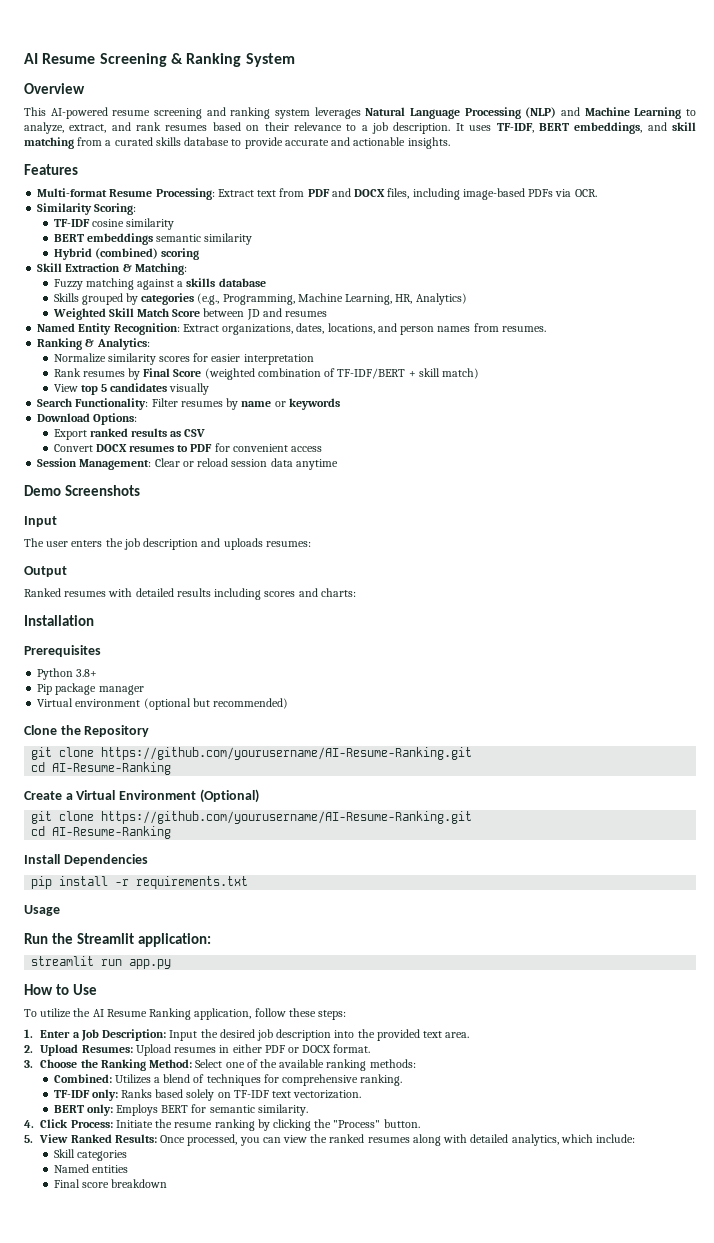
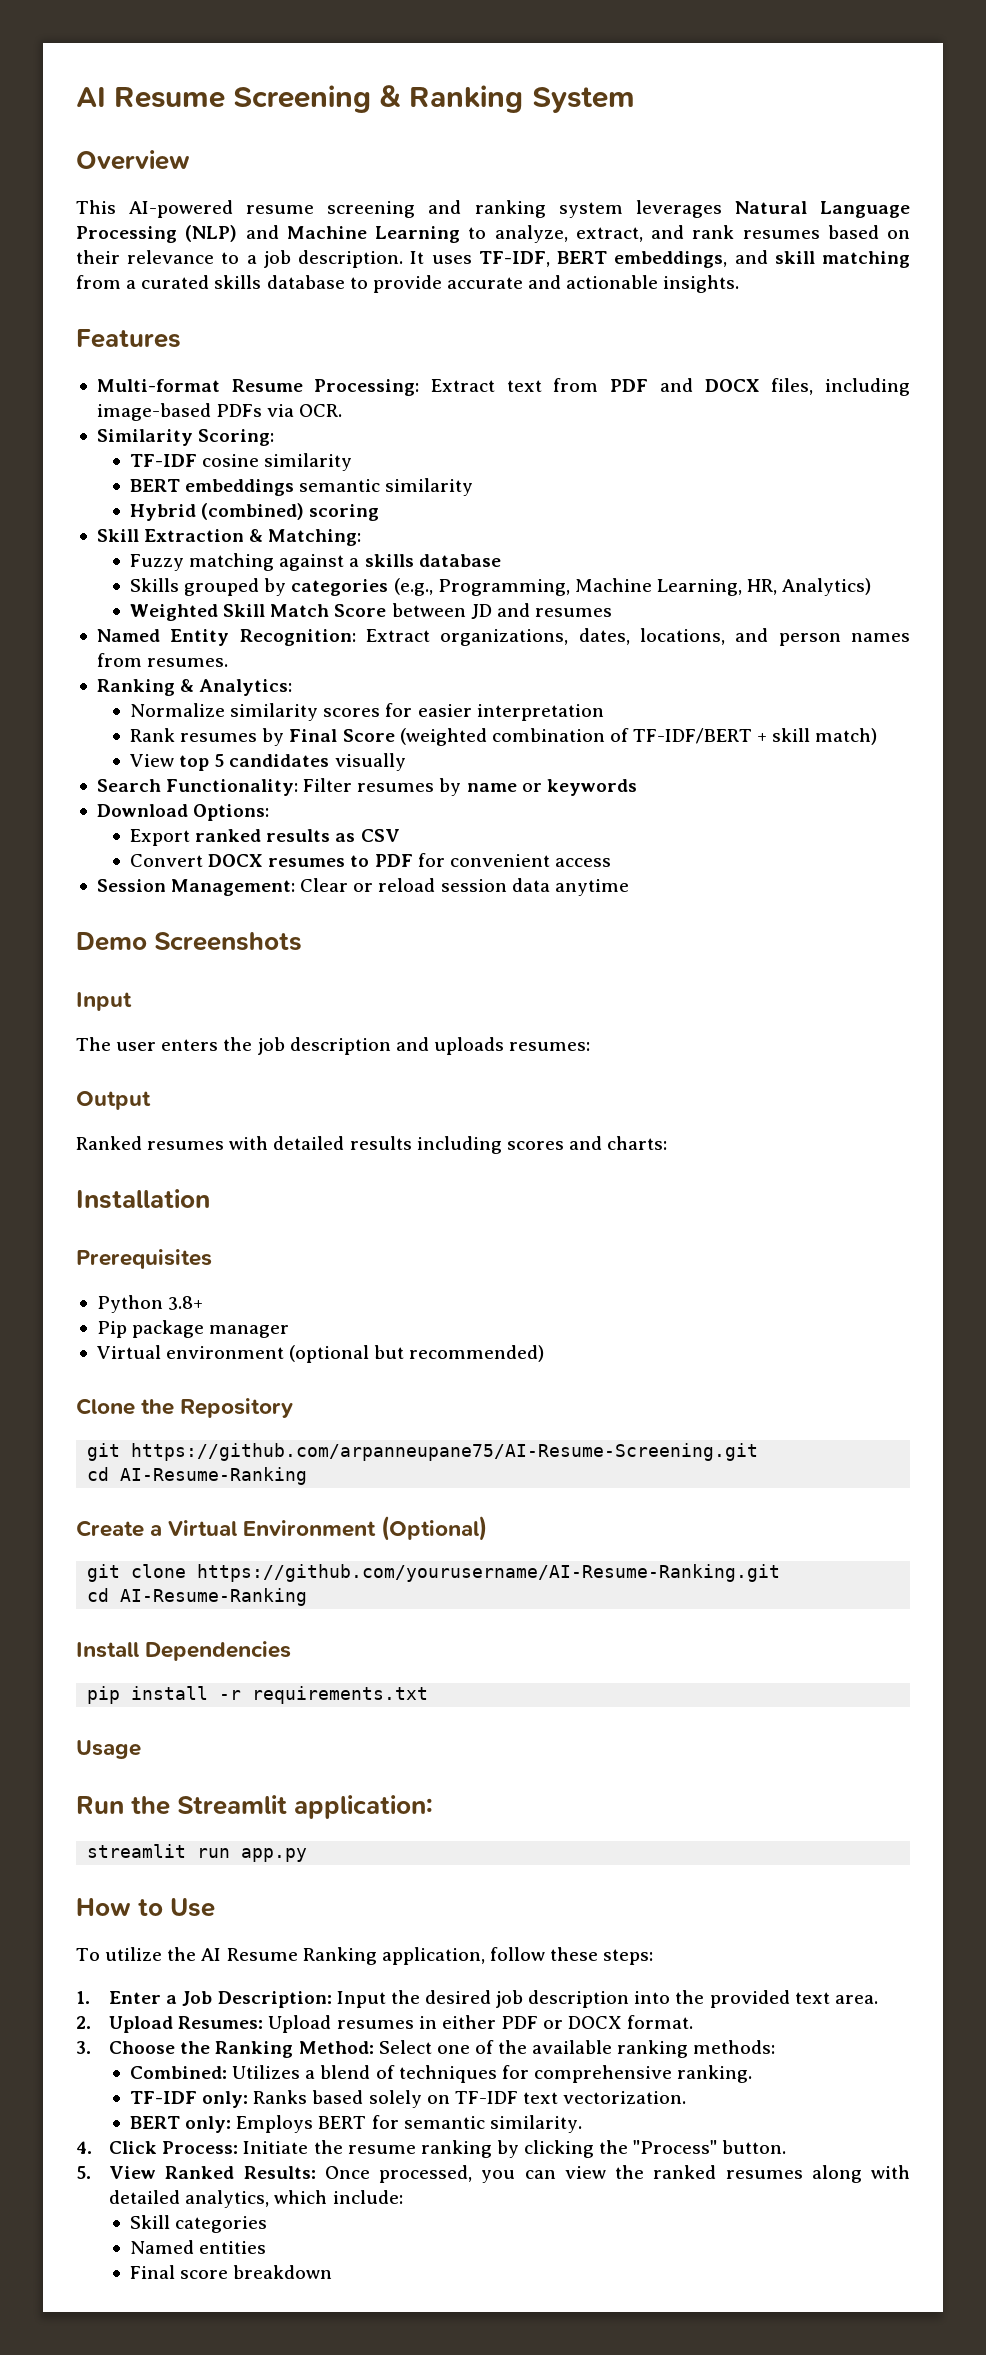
  Clone the Repository
- git clone https://github.com/yourusername/AI-Resume-Ranking.git
+ git https://github.com/arpanneupane75/AI-Resume-Screening.git

